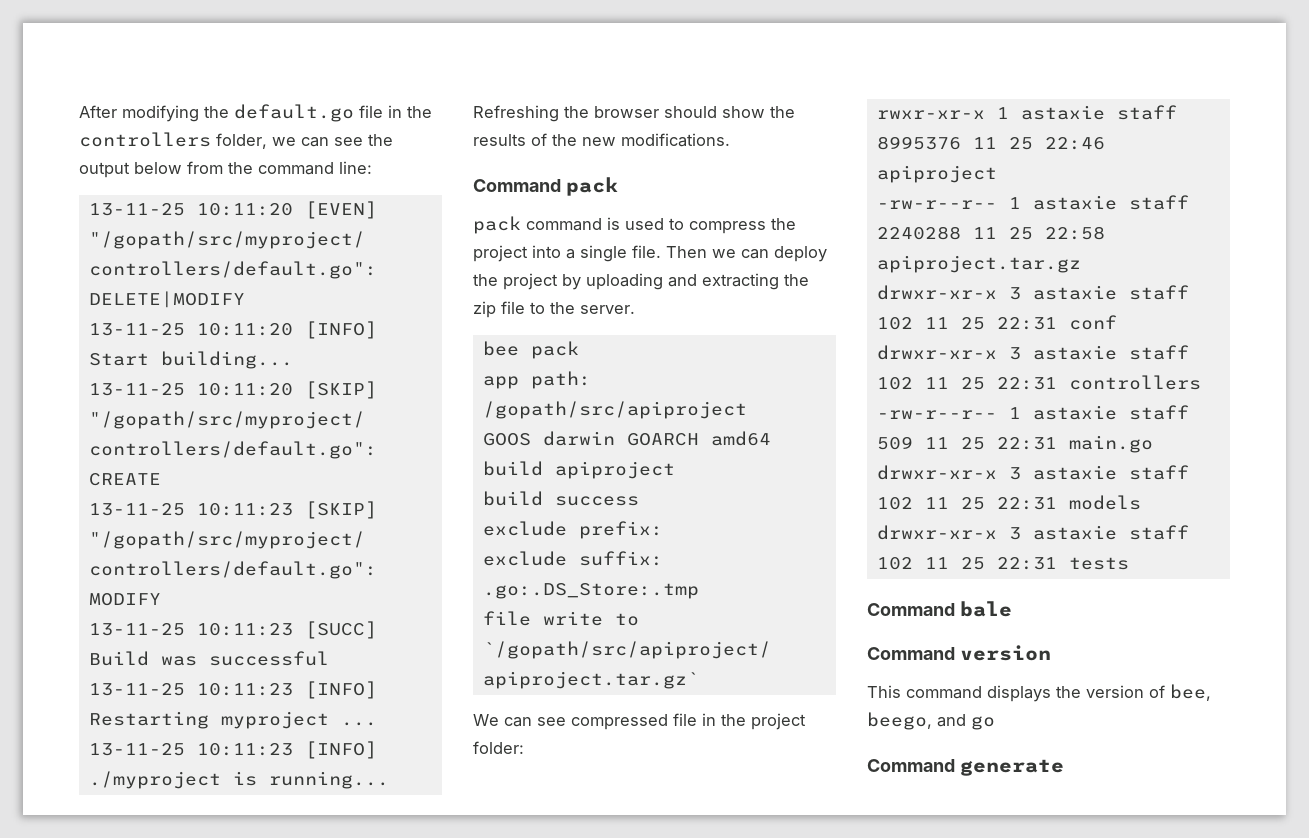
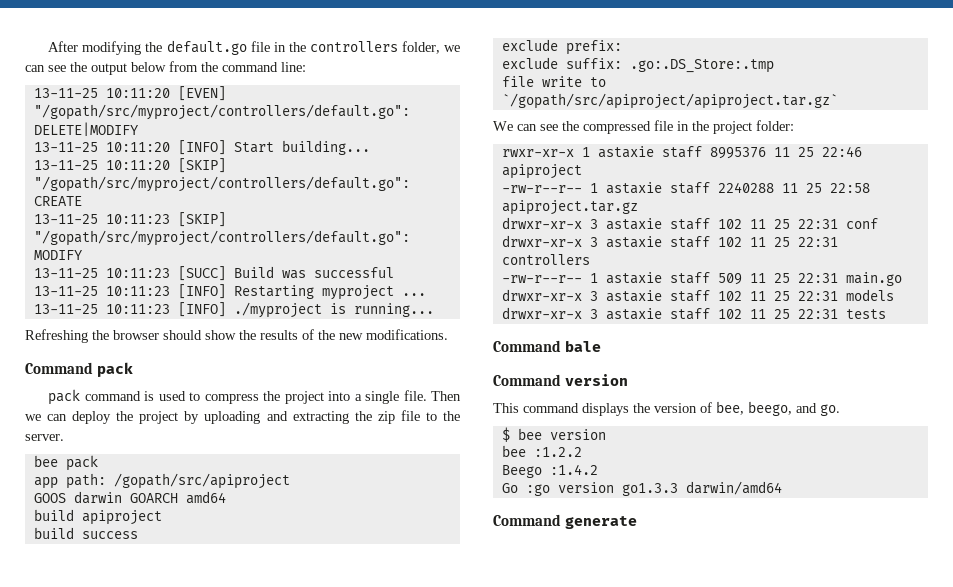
- We can see compressed file in the project folder:
+ We can see the compressed file in the project folder:
- This command displays the version of bee, beego, and go
+ This command displays the version of bee, beego, and go.
+ $ bee version
+ bee :1.2.2
+ Beego :1.4.2
+ Go :go version go1.3.3 darwin/amd64

